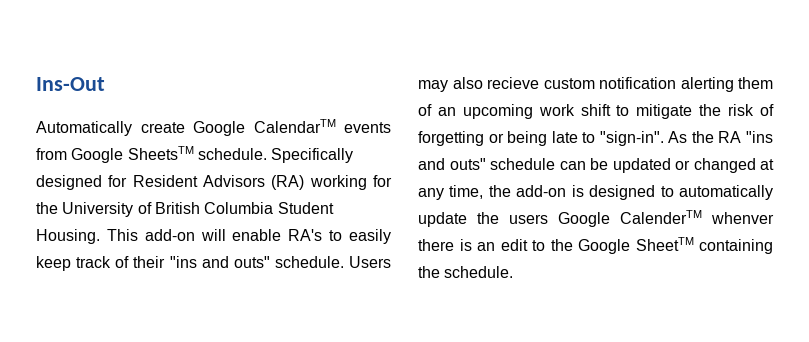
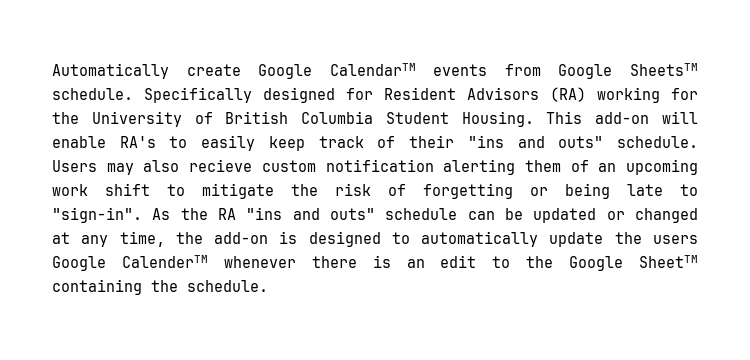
- Ins-Out
- As the RA "ins and outs" schedule can be updated or changed at any time, the add-on is designed to automatically update the users Google CalenderTM whenver there is an edit to the Google SheetTM containing the schedule.
+ As the RA "ins and outs" schedule can be updated or changed at any time, the add-on is designed to automatically update the users Google CalenderTM whenever there is an edit to the Google SheetTM containing the schedule.

